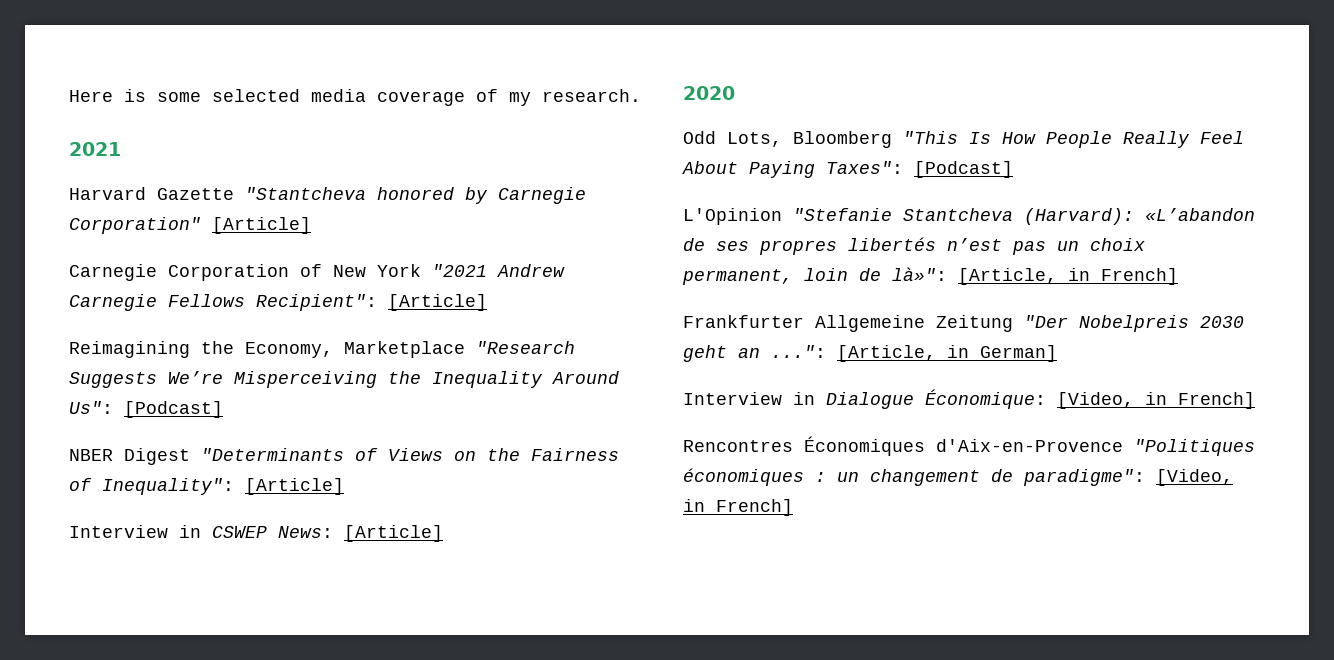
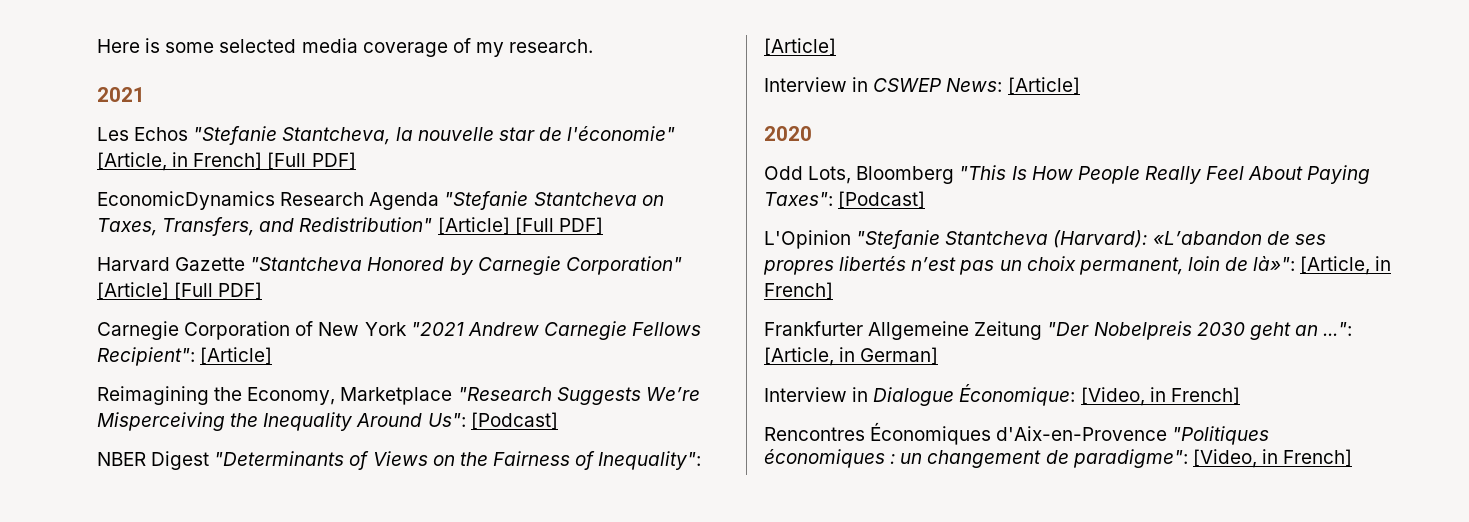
+ Les Echos "Stefanie Stantcheva, la nouvelle star de l'économie" [Article, in French] [Full PDF]
+ EconomicDynamics Research Agenda "Stefanie Stantcheva on Taxes, Transfers, and Redistribution" [Article] [Full PDF]
- Harvard Gazette "Stantcheva honored by Carnegie Corporation" [Article]
+ Harvard Gazette "Stantcheva Honored by Carnegie Corporation" [Article] [Full PDF]

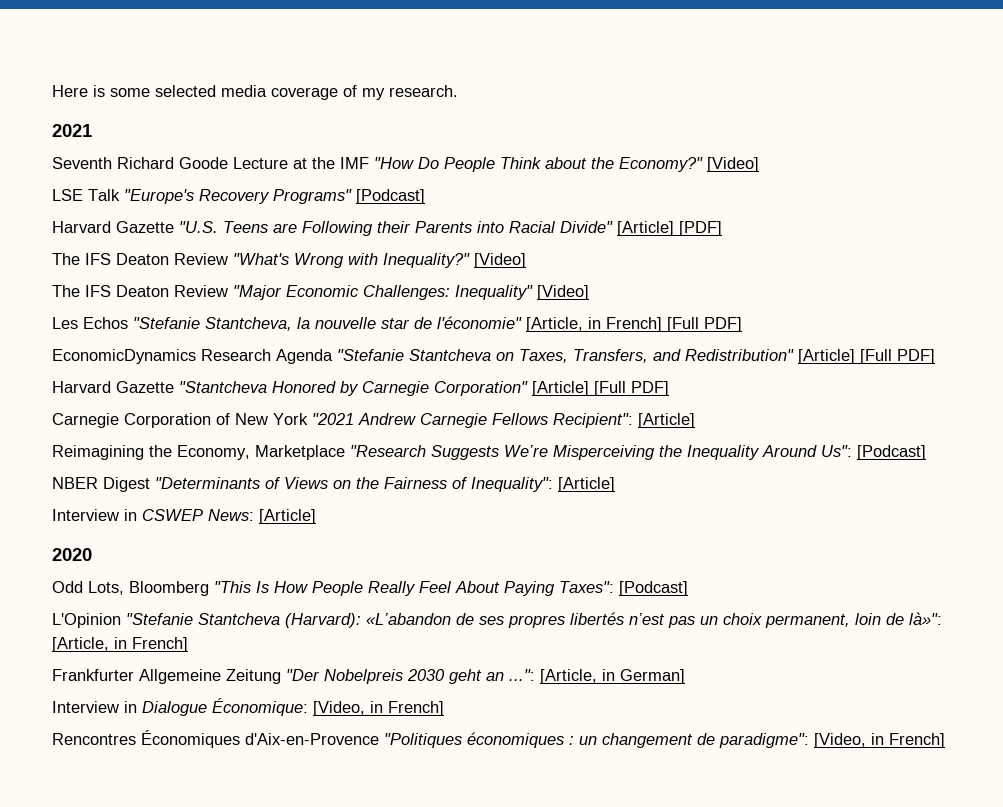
+ Seventh Richard Goode Lecture at the IMF "How Do People Think about the Economy?" [Video]
+ LSE Talk "Europe's Recovery Programs" [Podcast]
+ Harvard Gazette "U.S. Teens are Following their Parents into Racial Divide" [Article] [PDF]
+ The IFS Deaton Review "What's Wrong with Inequality?" [Video]
+ The IFS Deaton Review "Major Economic Challenges: Inequality" [Video]

